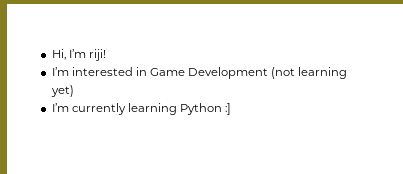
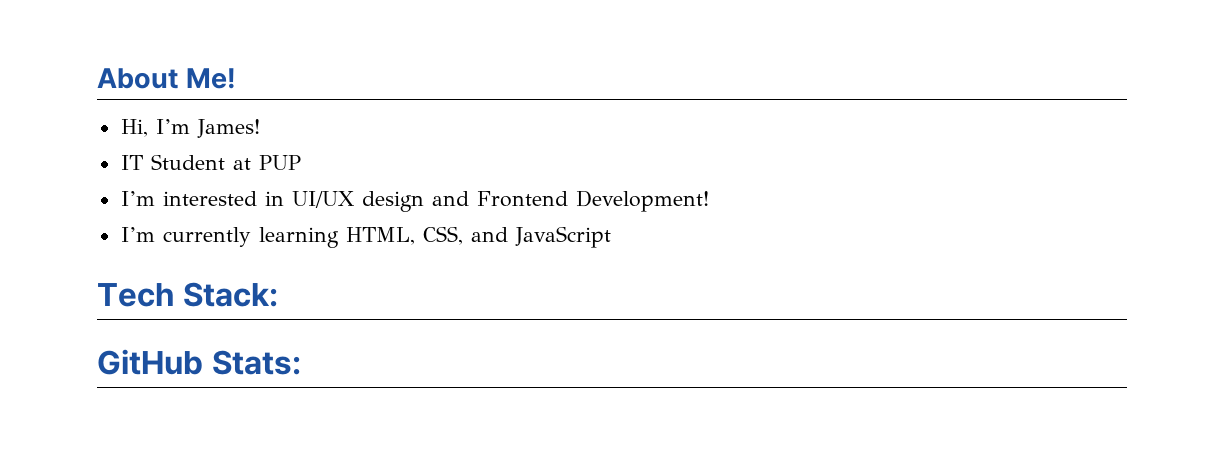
- Hi, I’m riji!
- I’m interested in Game Development (not learning yet)
- I’m currently learning Python :]
+ About Me!
+ Hi, I’m James!
+ IT Student at PUP
+ I’m interested in UI/UX design and Frontend Development!
+ I’m currently learning HTML, CSS, and JavaScript
+ Tech Stack:
+ GitHub Stats:

